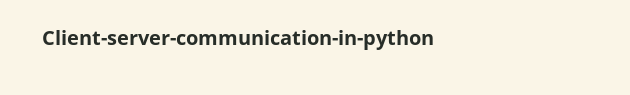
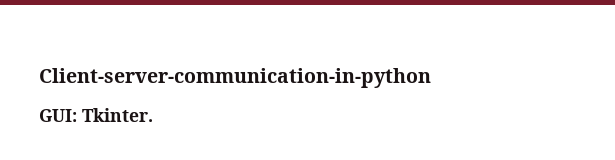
+ GUI: Tkinter.

